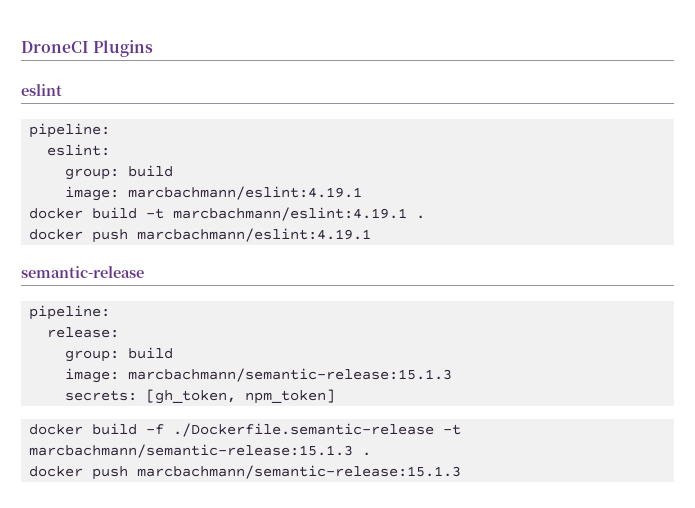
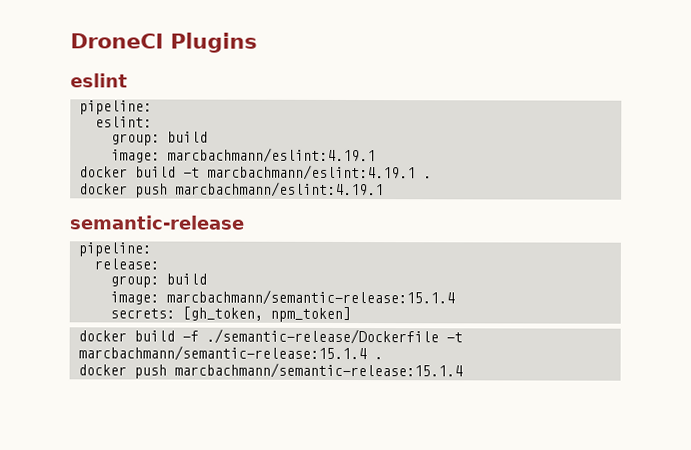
- image: marcbachmann/semantic-release:15.1.3
+ image: marcbachmann/semantic-release:15.1.4
- docker build -f ./Dockerfile.semantic-release -t marcbachmann/semantic-release:15.1.3 .
- docker push marcbachmann/semantic-release:15.1.3
+ docker build -f ./semantic-release/Dockerfile -t marcbachmann/semantic-release:15.1.4 .
+ docker push marcbachmann/semantic-release:15.1.4

